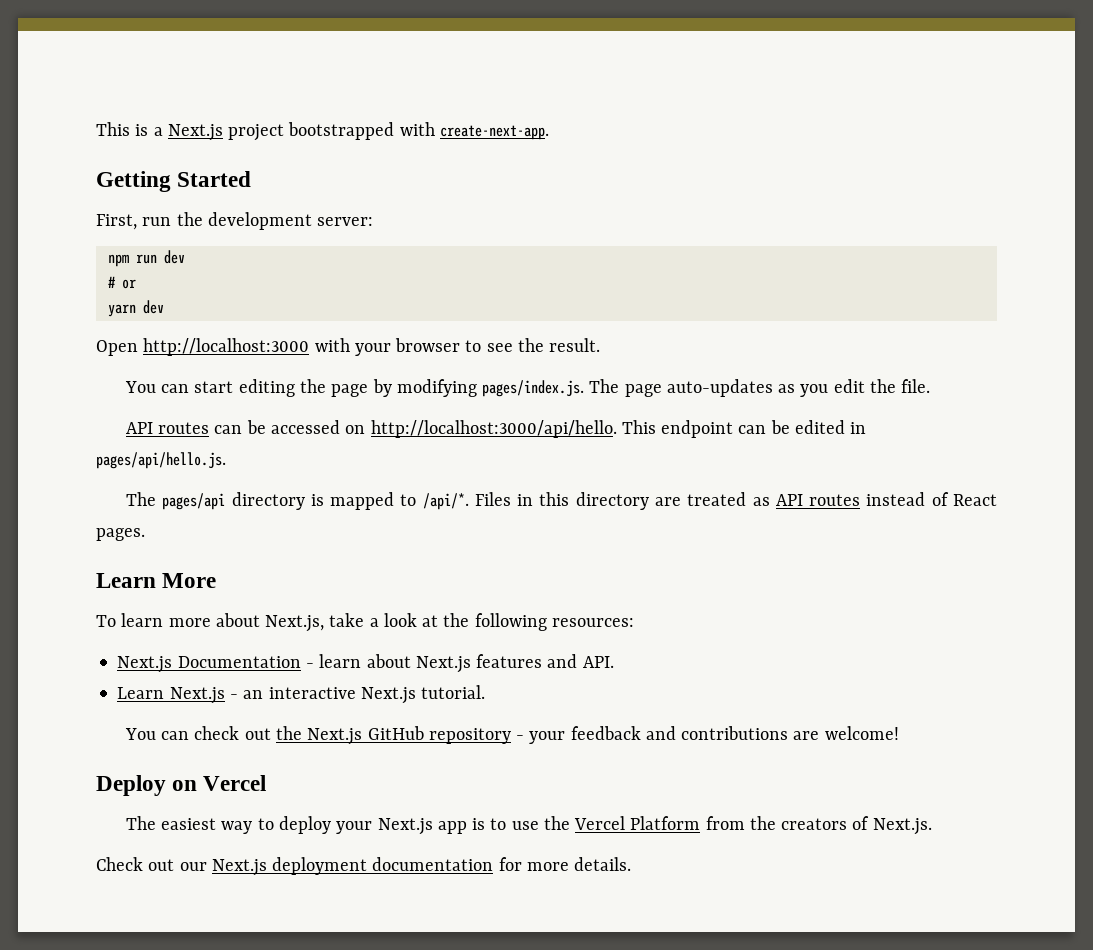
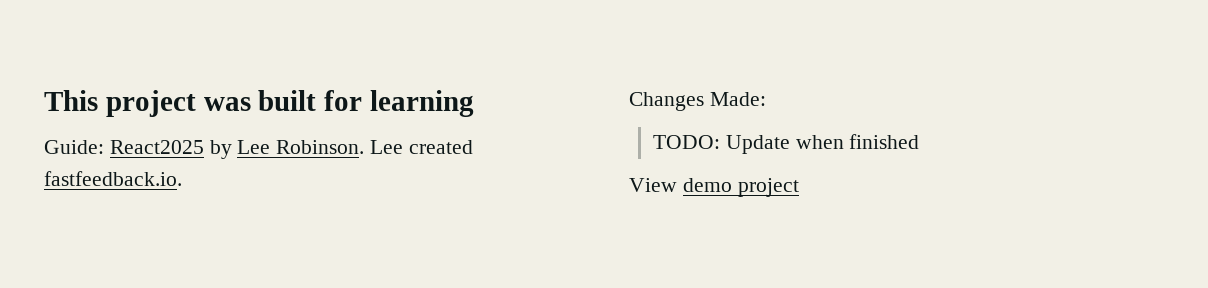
- This is a Next.js project bootstrapped with create-next-app.
- Getting Started
- First, run the development server:
- npm run dev
- # or
- yarn dev
- Open http://localhost:3000 with your browser to see the result.
- You can start editing the page by modifying pages/index.js. The page auto-updates as you edit the file.
- API routes can be accessed on http://localhost:3000/api/hello. This endpoint can be edited in pages/api/hello.js.
- The pages/api directory is mapped to /api/*. Files in this directory are treated as API routes instead of React pages.
- Learn More
- To learn more about Next.js, take a look at the following resources:
- Next.js Documentation - learn about Next.js features and API.
- Learn Next.js - an interactive Next.js tutorial.
- You can check out the Next.js GitHub repository - your feedback and contributions are welcome!
- Deploy on Vercel
- The easiest way to deploy your Next.js app is to use the Vercel Platform from the creators of Next.js.
- Check out our Next.js deployment documentation for more details.
+ This project was built for learning
+ Guide: React2025 by Lee Robinson. Lee created fastfeedback.io.
+ Changes Made:
+ TODO: Update when finished
+ View demo project

